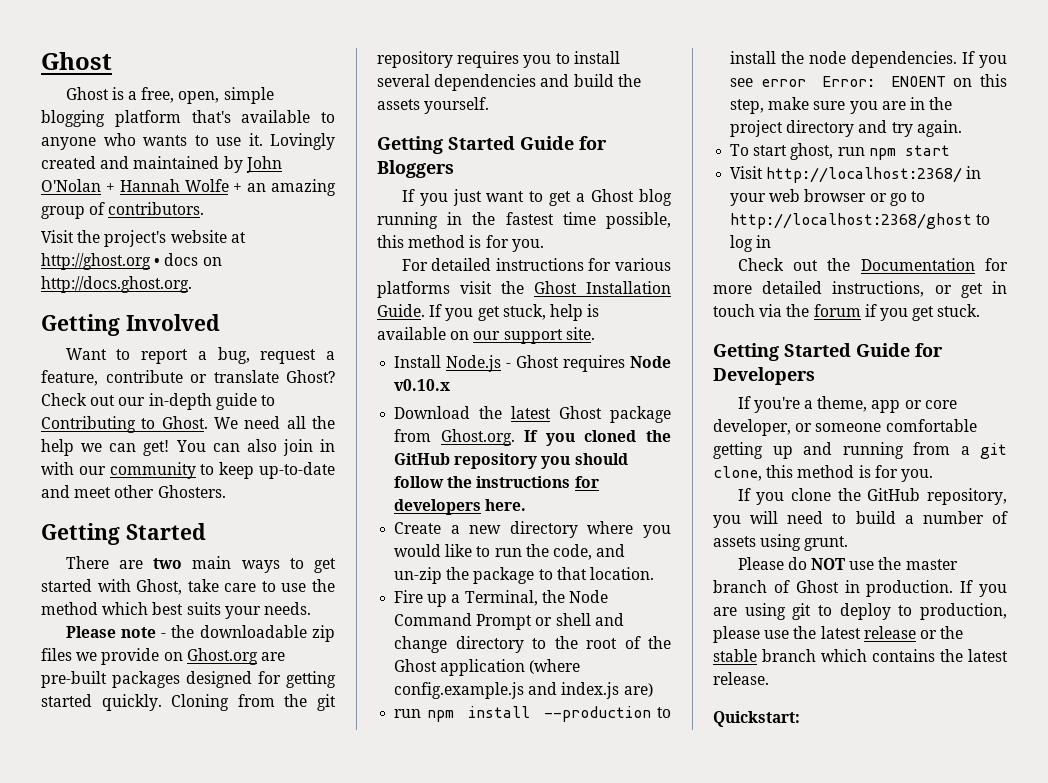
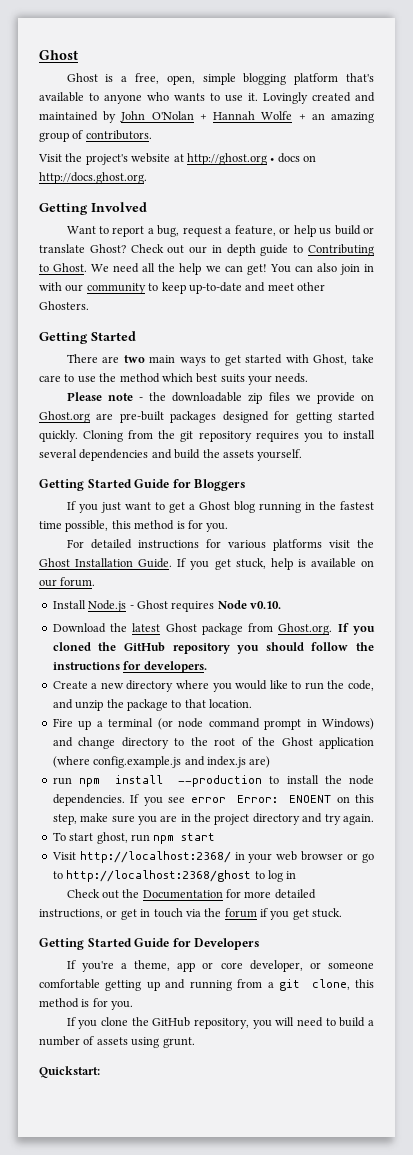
- Want to report a bug, request a feature, contribute or translate Ghost?
+ Want to report a bug, request a feature, or help us build or translate Ghost?
- Check out our in-depth guide to Contributing to Ghost.
+ Check out our in depth guide to Contributing to Ghost.
- If you get stuck, help is available on our support site.
+ If you get stuck, help is available on our forum.
- Install Node.js - Ghost requires Node v0.10.x
+ Install Node.js - Ghost requires Node v0.10.
- Download the latest Ghost package from Ghost.org. If you cloned the GitHub repository you should follow the instructions for developers here.
+ Download the latest Ghost package from Ghost.org. If you cloned the GitHub repository you should follow the instructions for developers.
- Create a new directory where you would like to run the code, and un-zip the package to that location.
+ Create a new directory where you would like to run the code, and unzip the package to that location.
- Fire up a Terminal, the Node Command Prompt or shell and change directory to the root of the Ghost application (where config.example.js and index.js are)
+ Fire up a terminal (or node command prompt in Windows) and change directory to the root of the Ghost application (where config.example.js and index.js are)
- Please do NOT use the master branch of Ghost in production. If you are using git to deploy to production, please use the latest release or the stable branch which contains the latest release.

